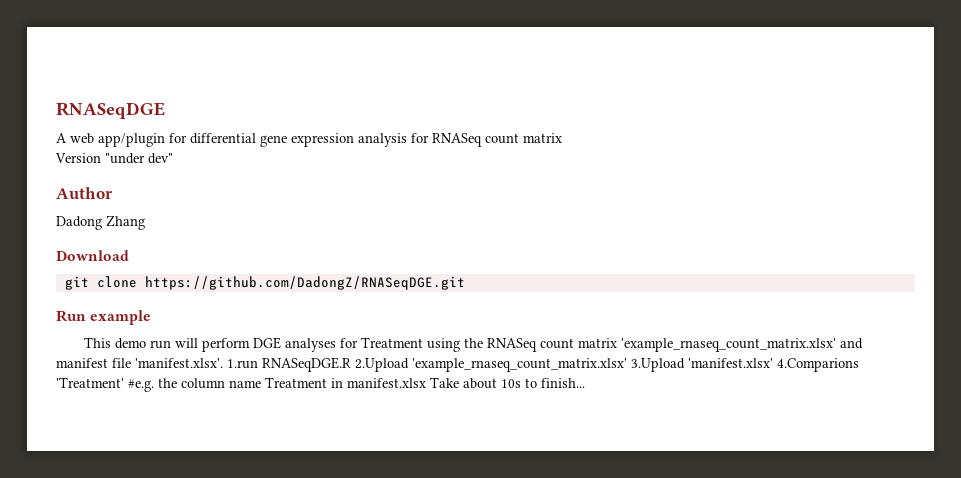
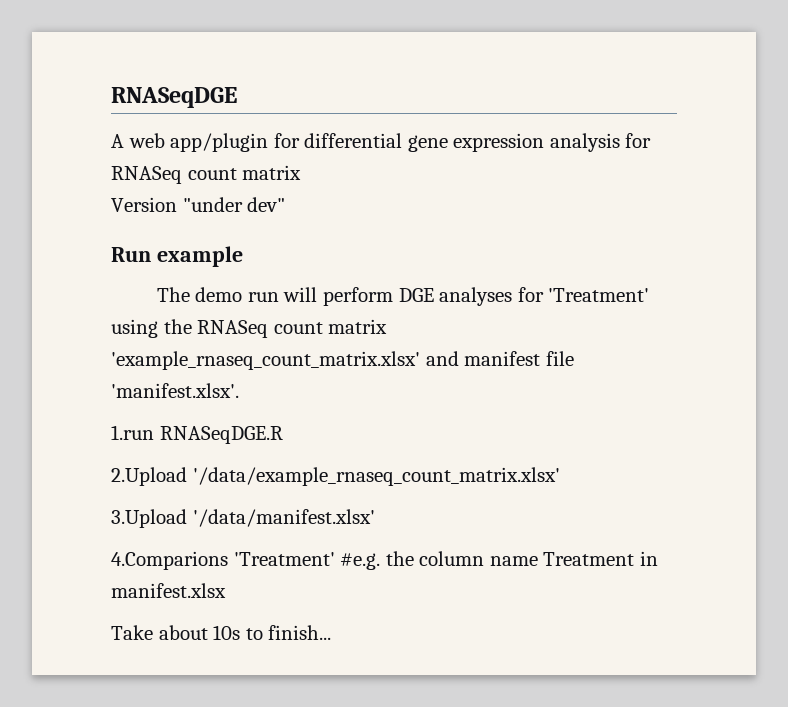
- Author
- Dadong Zhang
- Download
- git clone https://github.com/DadongZ/RNASeqDGE.git
- This demo run will perform DGE analyses for Treatment using the RNASeq count matrix 'example_rnaseq_count_matrix.xlsx' and manifest file 'manifest.xlsx'. 1.run RNASeqDGE.R 2.Upload 'example_rnaseq_count_matrix.xlsx' 3.Upload 'manifest.xlsx' 4.Comparions 'Treatment' #e.g. the column name Treatment in manifest.xlsx Take about 10s to finish...
+ The demo run will perform DGE analyses for 'Treatment' using the RNASeq count matrix 'example_rnaseq_count_matrix.xlsx' and manifest file 'manifest.xlsx'.
+ 1.run RNASeqDGE.R
+ 2.Upload '/data/example_rnaseq_count_matrix.xlsx'
+ 3.Upload '/data/manifest.xlsx'
+ 4.Comparions 'Treatment' #e.g. the column name Treatment in manifest.xlsx
+ Take about 10s to finish...

